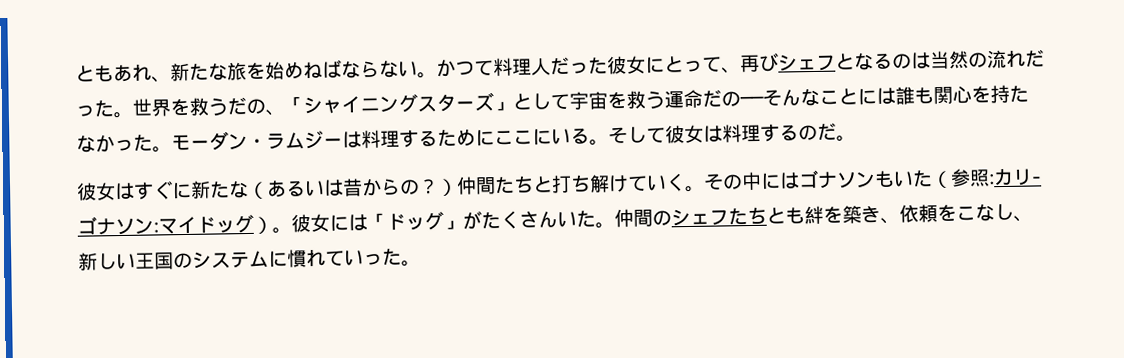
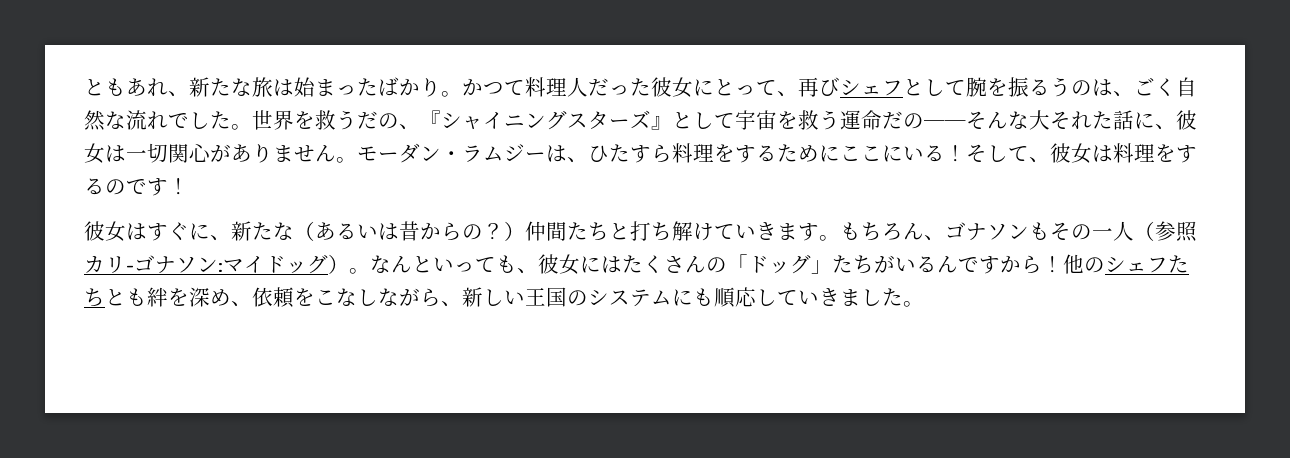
- ともあれ、新たな旅を始めねばならない。
+ ともあれ、新たな旅は始まったばかり。
- かつて料理人だった彼女にとって、再びシェフとなるのは当然の流れだった。
+ かつて料理人だった彼女にとって、再びシェフとして腕を振るうのは、ごく自然な流れでした。
- 世界を救うだの、「シャイニングスターズ」として宇宙を救う運命だの──そんなことには誰も関心を持たなかった。
+ 世界を救うだの、『シャイニングスターズ』として宇宙を救う運命だの──そんな大それた話に、彼女は一切関心がありません。
- モーダン・ラムジーは料理するためにここにいる。そして彼女は料理するのだ。
+ モーダン・ラムジーは、ひたすら料理をするためにここにいる！そして、彼女は料理をするのです！
- 彼女はすぐに新たな（あるいは昔からの？）仲間たちと打ち解けていく。その中にはゴナソンもいた（参照:カリ-ゴナソン:マイドッグ）。
+ 彼女はすぐに、新たな（あるいは昔からの？）仲間たちと打ち解けていきます。もちろん、ゴナソンもその一人（参照カリ-ゴナソン:マイドッグ）。
- 彼女には「ドッグ」がたくさんいた。仲間のシェフたちとも絆を築き、依頼をこなし、新しい王国のシステムに慣れていった。
+ なんといっても、彼女にはたくさんの「ドッグ」たちがいるんですから！他のシェフたちとも絆を深め、依頼をこなしながら、新しい王国のシステムにも順応していきました。

